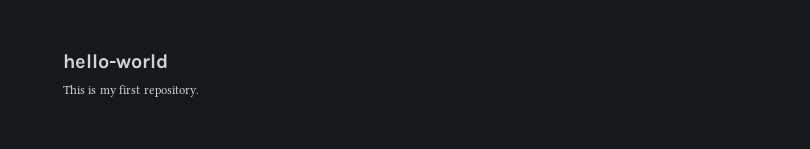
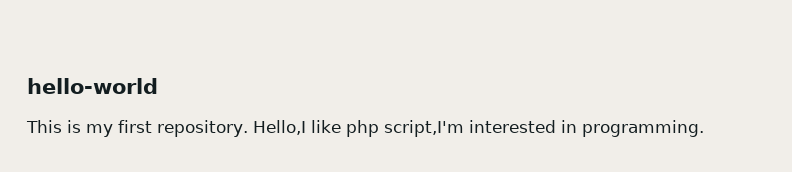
+ Hello,I like php script,I'm interested in programming.

